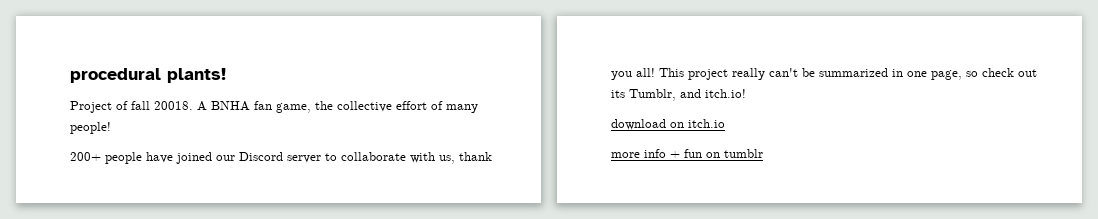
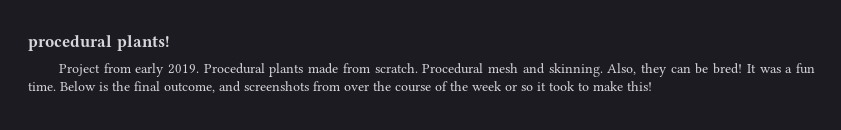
- Project of fall 20018. A BNHA fan game, the collective effort of many people!
- 200+ people have joined our Discord server to collaborate with us, thank you all! This project really can't be summarized in one page, so check out its Tumblr, and itch.io!
- download on itch.io
- more info + fun on tumblr
+ Project from early 2019. Procedural plants made from scratch. Procedural mesh and skinning. Also, they can be bred! It was a fun time. Below is the final outcome, and screenshots from over the course of the week or so it took to make this!

